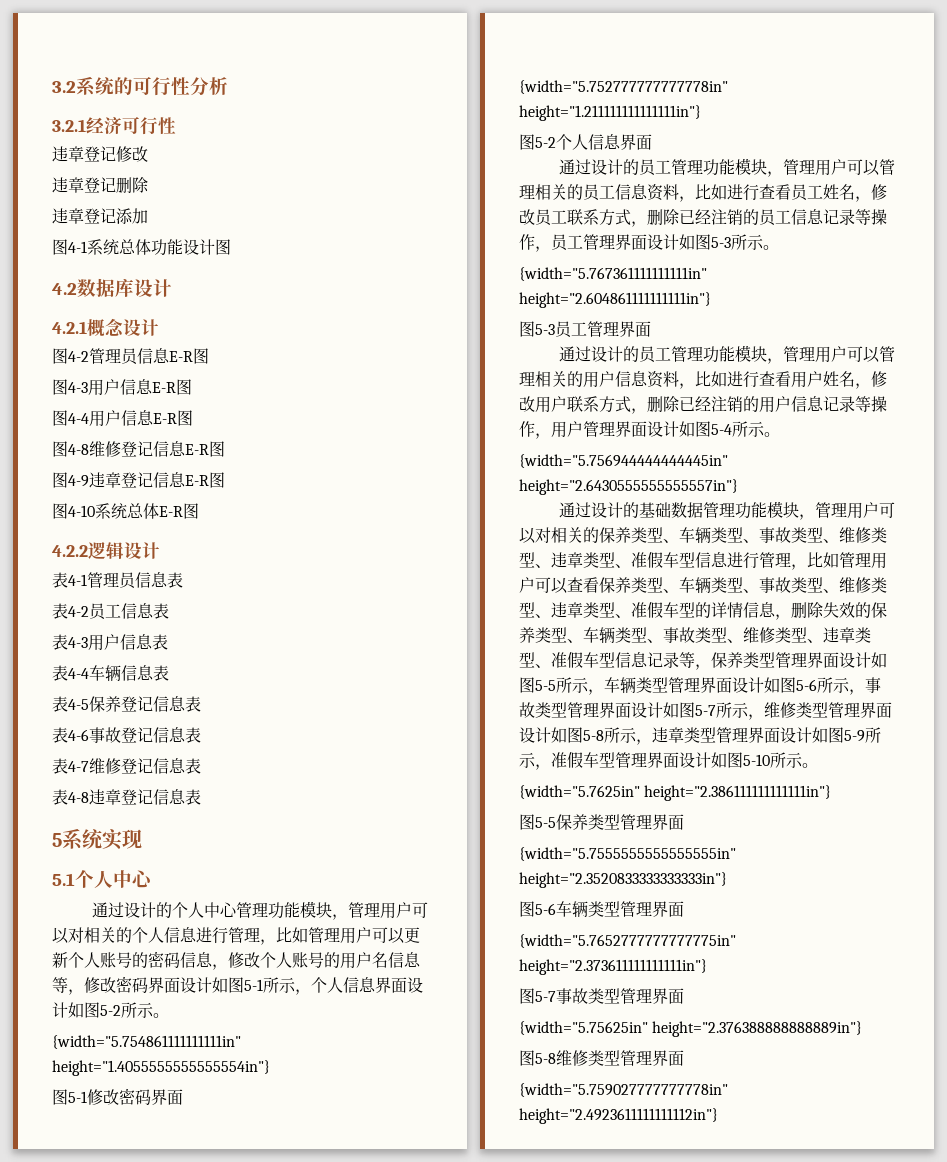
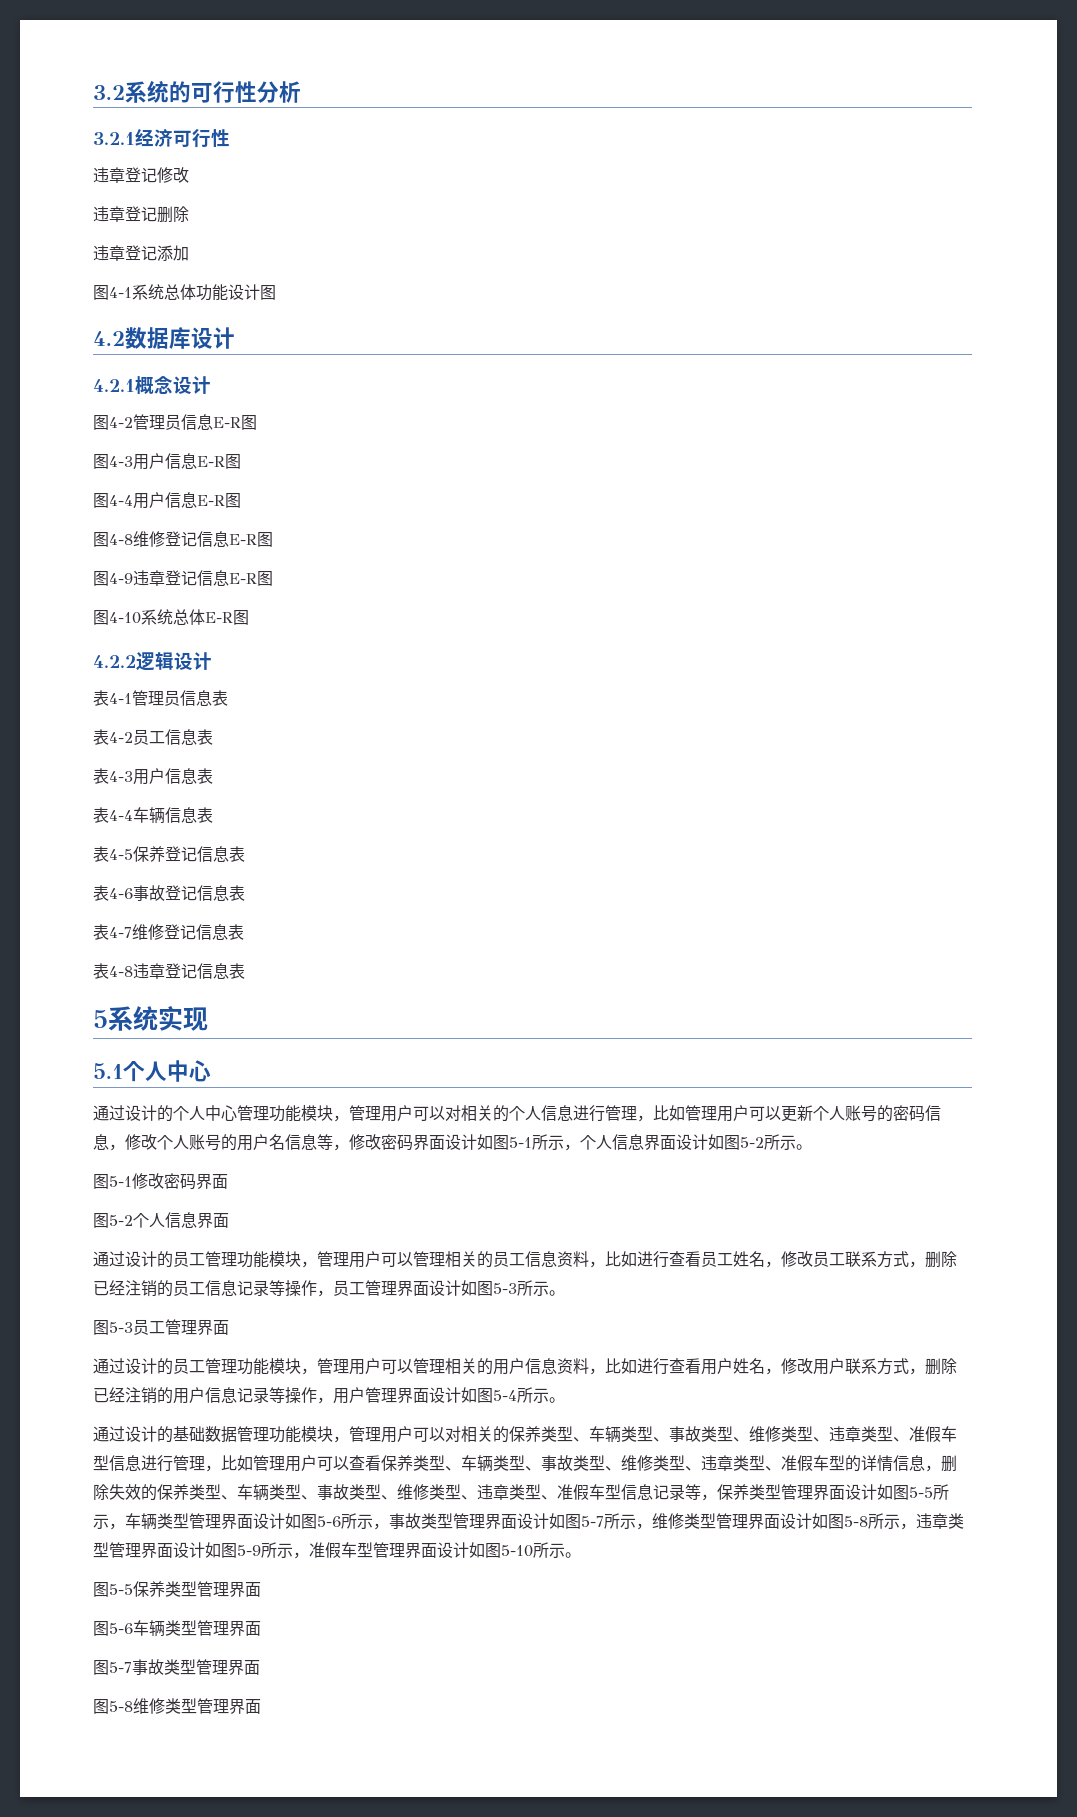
- {width="5.754861111111111in" height="1.4055555555555554in"}
- {width="5.752777777777778in" height="1.211111111111111in"}
- {width="5.767361111111111in" height="2.604861111111111in"}
- {width="5.756944444444445in" height="2.6430555555555557in"}
- {width="5.7625in" height="2.386111111111111in"}
- {width="5.7555555555555555in" height="2.3520833333333333in"}
- {width="5.7652777777777775in" height="2.373611111111111in"}
- {width="5.75625in" height="2.376388888888889in"}
- {width="5.759027777777778in" height="2.4923611111111112in"}

